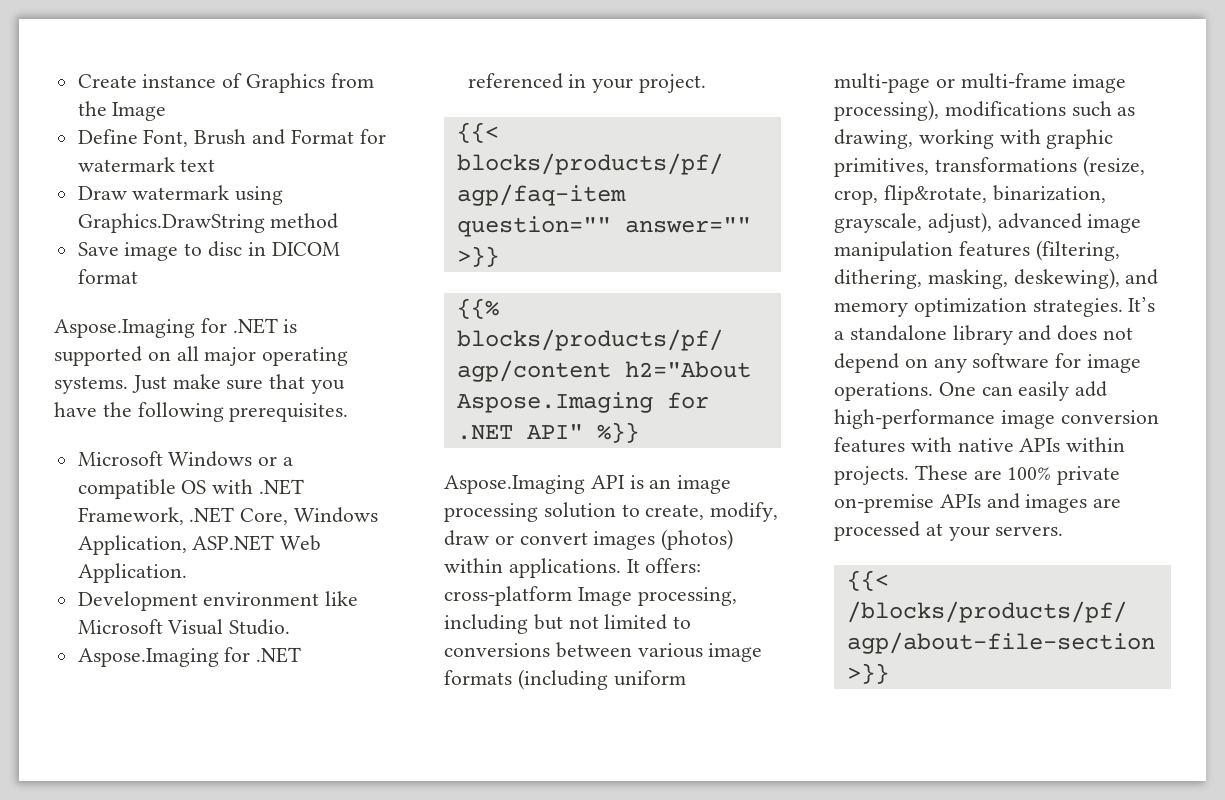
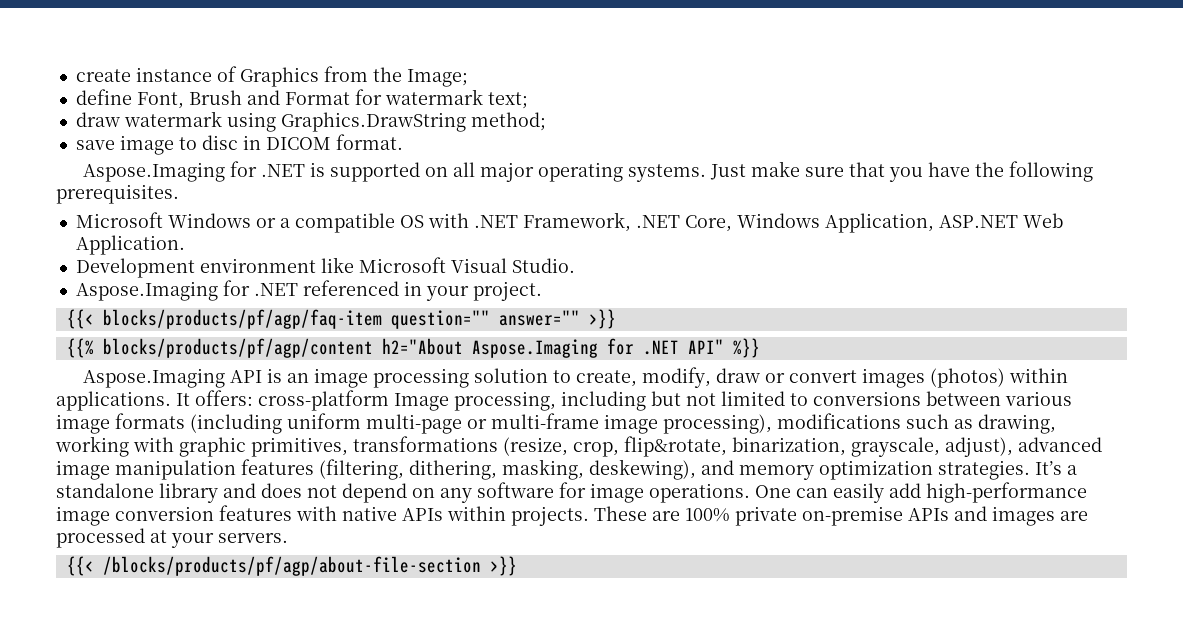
- Create instance of Graphics from the Image
- Define Font, Brush and Format for watermark text
- Draw watermark using Graphics.DrawString method
- Save image to disc in DICOM format
+ create instance of Graphics from the Image;
+ define Font, Brush and Format for watermark text;
+ draw watermark using Graphics.DrawString method;
+ save image to disc in DICOM format.

